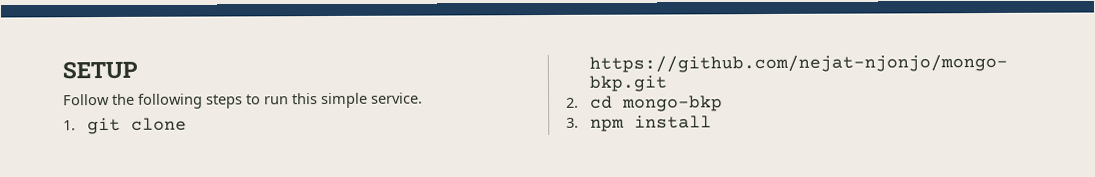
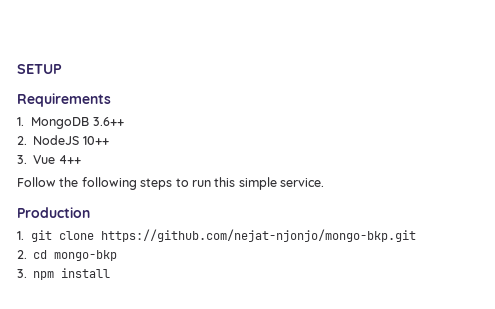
+ Requirements
+ 1. MongoDB 3.6++
+ 2. NodeJS 10++
+ 3. Vue 4++
+ Production

